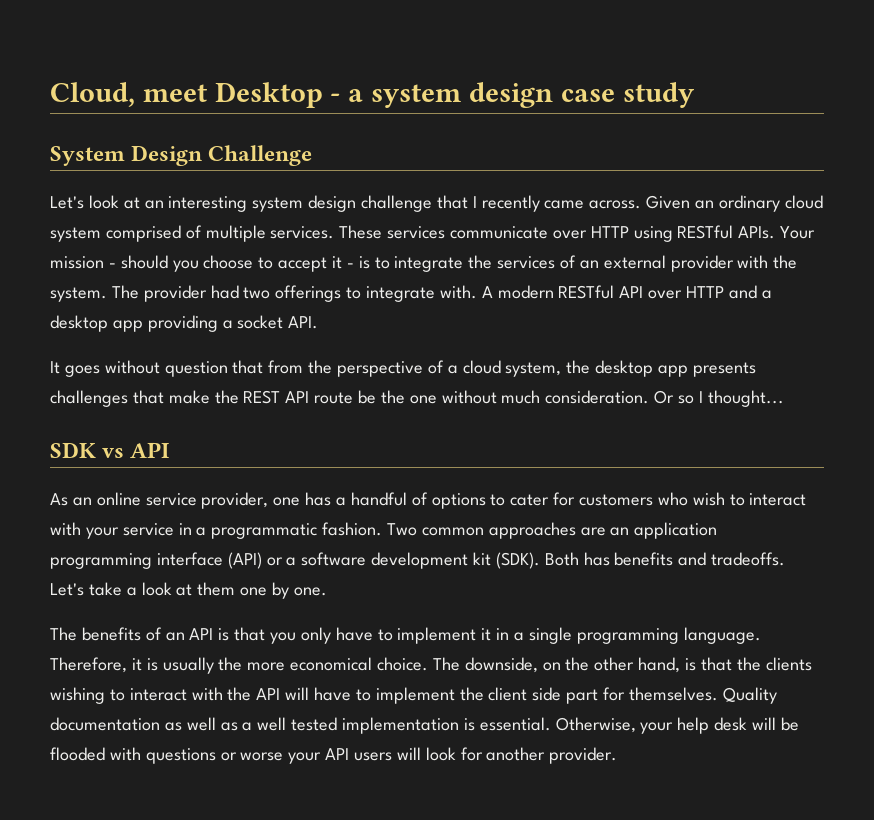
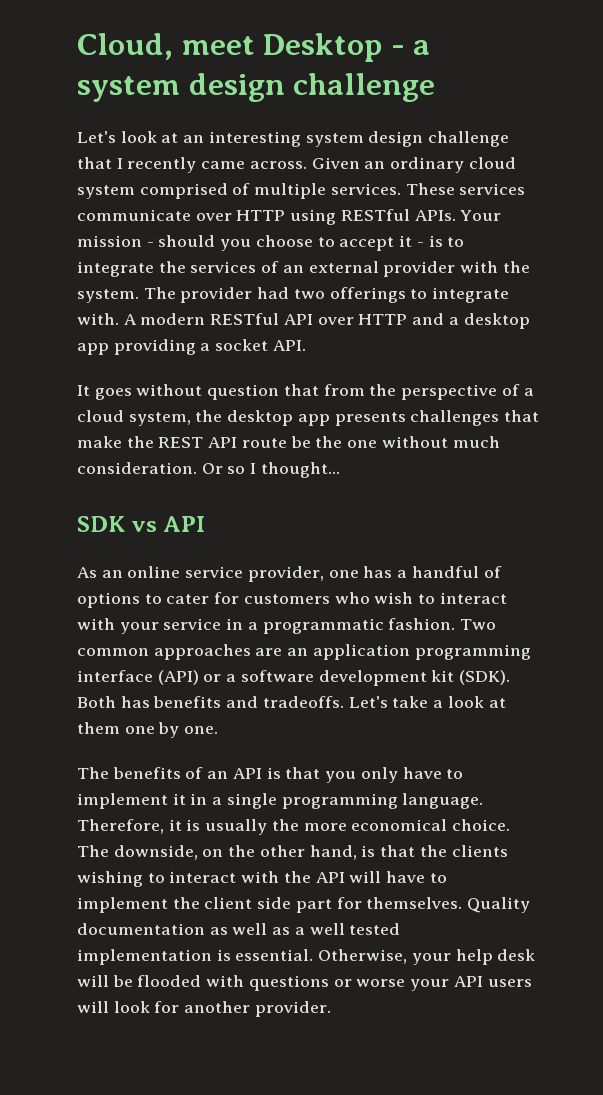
- Cloud, meet Desktop - a system design case study
- System Design Challenge
+ Cloud, meet Desktop - a system design challenge

